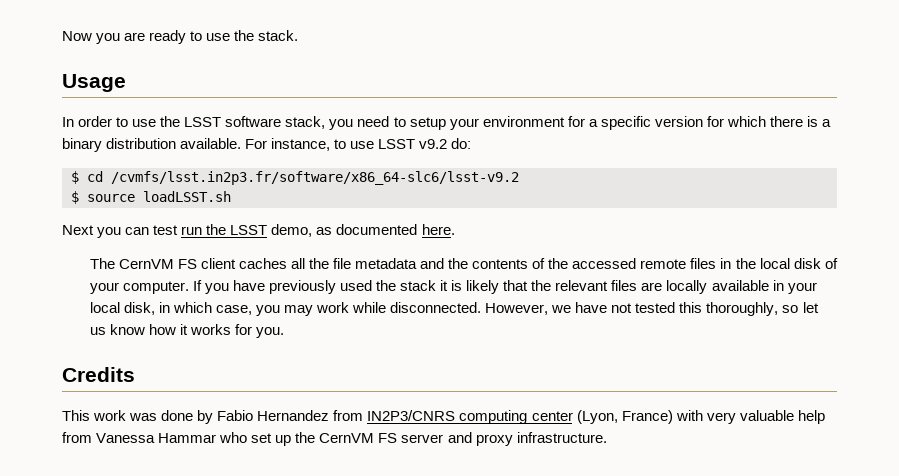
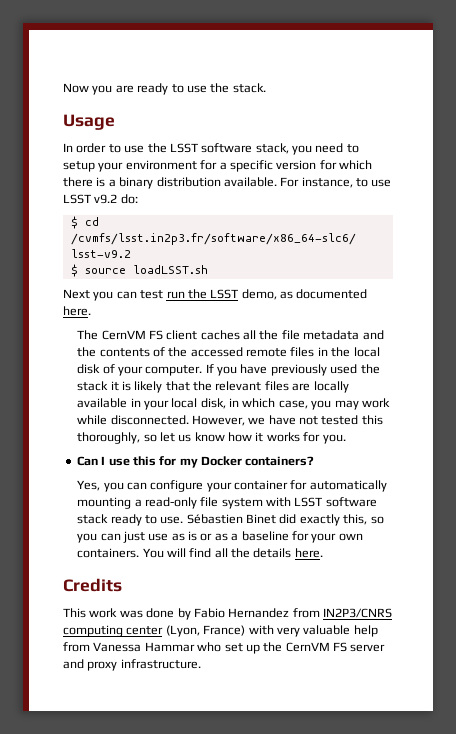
+ Can I use this for my Docker containers?
+ Yes, you can configure your container for automatically mounting a read-only file system with LSST software stack ready to use. Sébastien Binet did exactly this, so you can just use as is or as a baseline for your own containers. You will find all the details here.

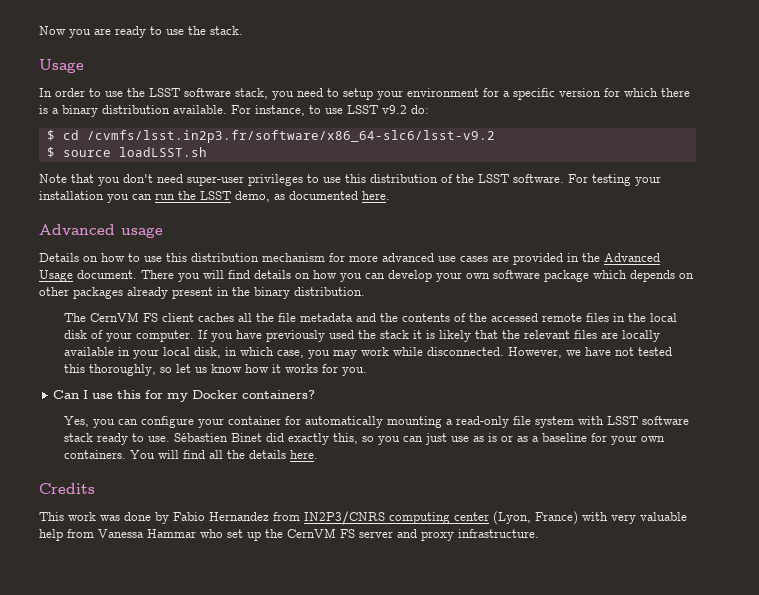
- Next you can test run the LSST demo, as documented here.
+ Note that you don't need super-user privileges to use this distribution of the LSST software. For testing your installation you can run the LSST demo, as documented here.
+ Advanced usage
+ Details on how to use this distribution mechanism for more advanced use cases are provided in the Advanced Usage document. There you will find details on how you can develop your own software package which depends on other packages already present in the binary distribution.

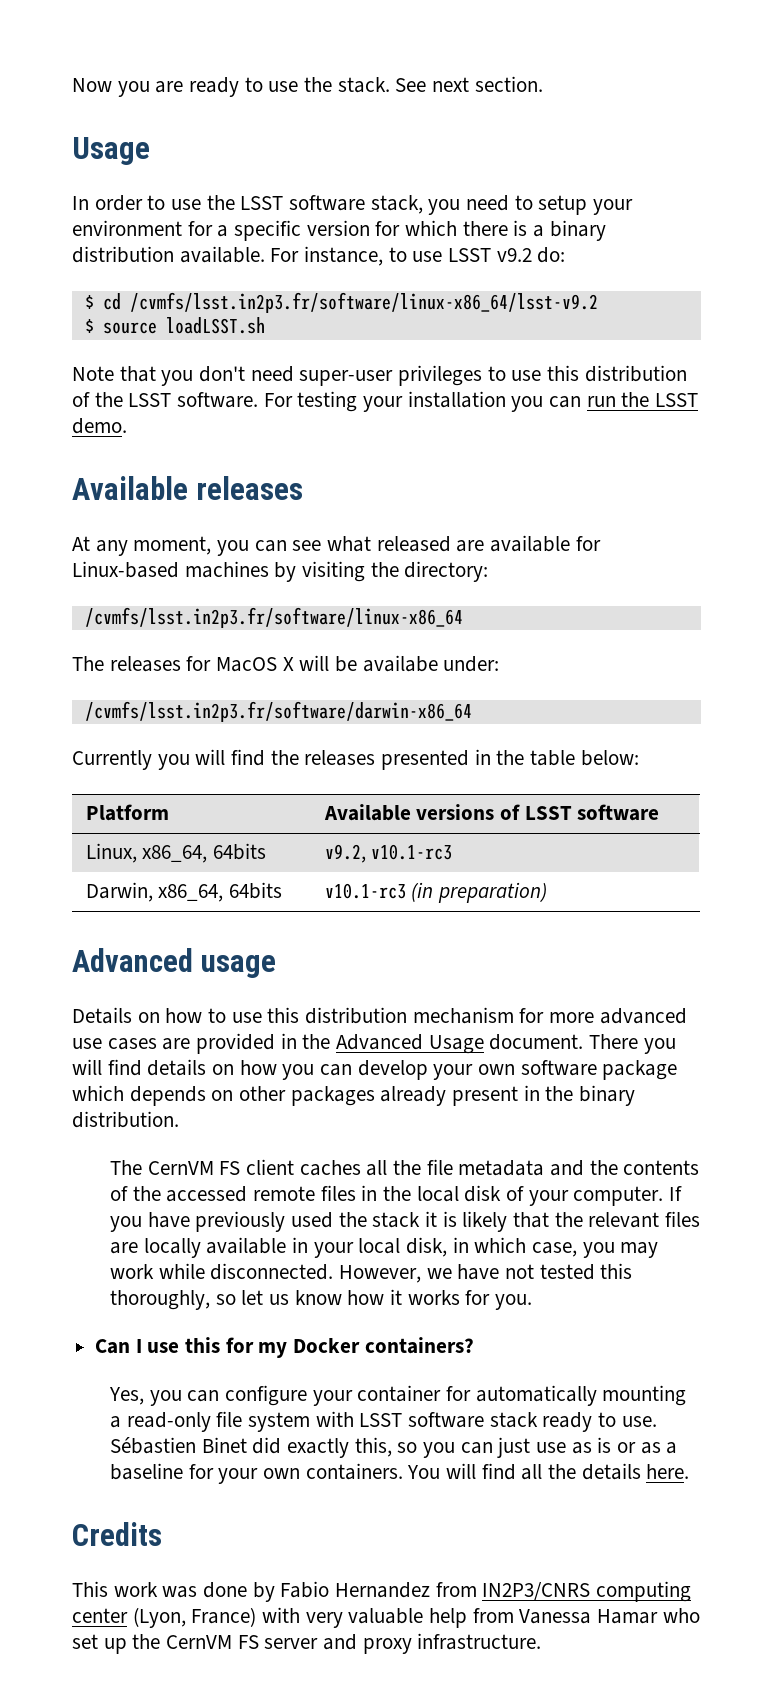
+ See next section.
- $ cd /cvmfs/lsst.in2p3.fr/software/x86_64-slc6/lsst-v9.2
+ $ cd /cvmfs/lsst.in2p3.fr/software/linux-x86_64/lsst-v9.2
- For testing your installation you can run the LSST demo, as documented here.
+ For testing your installation you can run the LSST demo.
+ Available releases
+ At any moment, you can see what released are available for Linux-based machines by visiting the directory:
+ /cvmfs/lsst.in2p3.fr/software/linux-x86_64
+ The releases for MacOS X will be availabe under:
+ /cvmfs/lsst.in2p3.fr/software/darwin-x86_64
+ Currently you will find the releases presented in the table below:
+ Platform | Available versions of LSST software
+ Linux, x86_64, 64bits | v9.2, v10.1-rc3
+ Darwin, x86_64, 64bits | v10.1-rc3 (in preparation)
- This work was done by Fabio Hernandez from IN2P3/CNRS computing center (Lyon, France) with very valuable help from Vanessa Hammar who set up the CernVM FS server and proxy infrastructure.
+ This work was done by Fabio Hernandez from IN2P3/CNRS computing center (Lyon, France) with very valuable help from Vanessa Hamar who set up the CernVM FS server and proxy infrastructure.

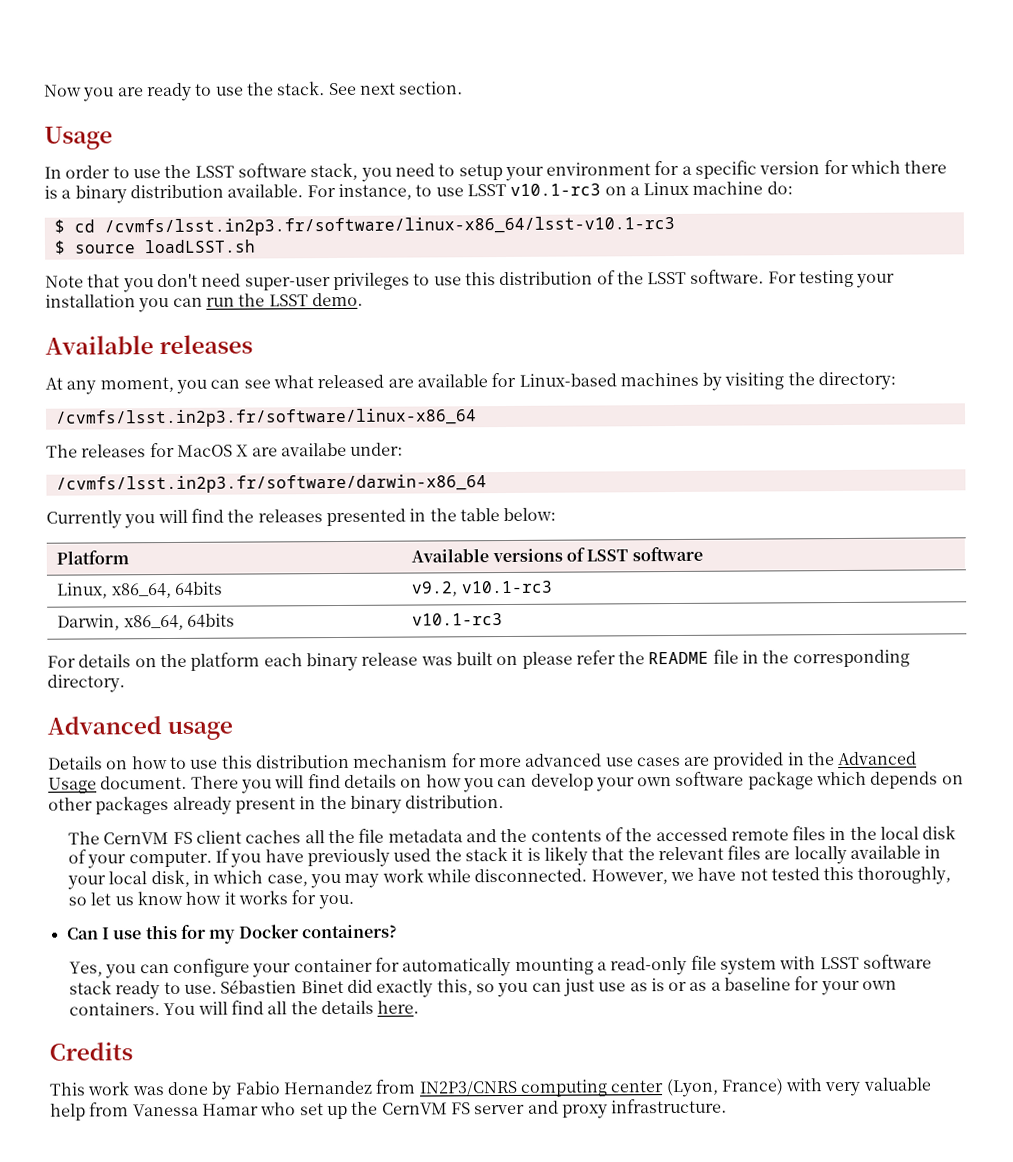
- For instance, to use LSST v9.2 do:
+ For instance, to use LSST v10.1-rc3 on a Linux machine do:
- $ cd /cvmfs/lsst.in2p3.fr/software/linux-x86_64/lsst-v9.2
+ $ cd /cvmfs/lsst.in2p3.fr/software/linux-x86_64/lsst-v10.1-rc3
- The releases for MacOS X will be availabe under:
+ The releases for MacOS X are availabe under:
- Darwin, x86_64, 64bits | v10.1-rc3 (in preparation)
+ Darwin, x86_64, 64bits | v10.1-rc3
+ For details on the platform each binary release was built on please refer the README file in the corresponding directory.

